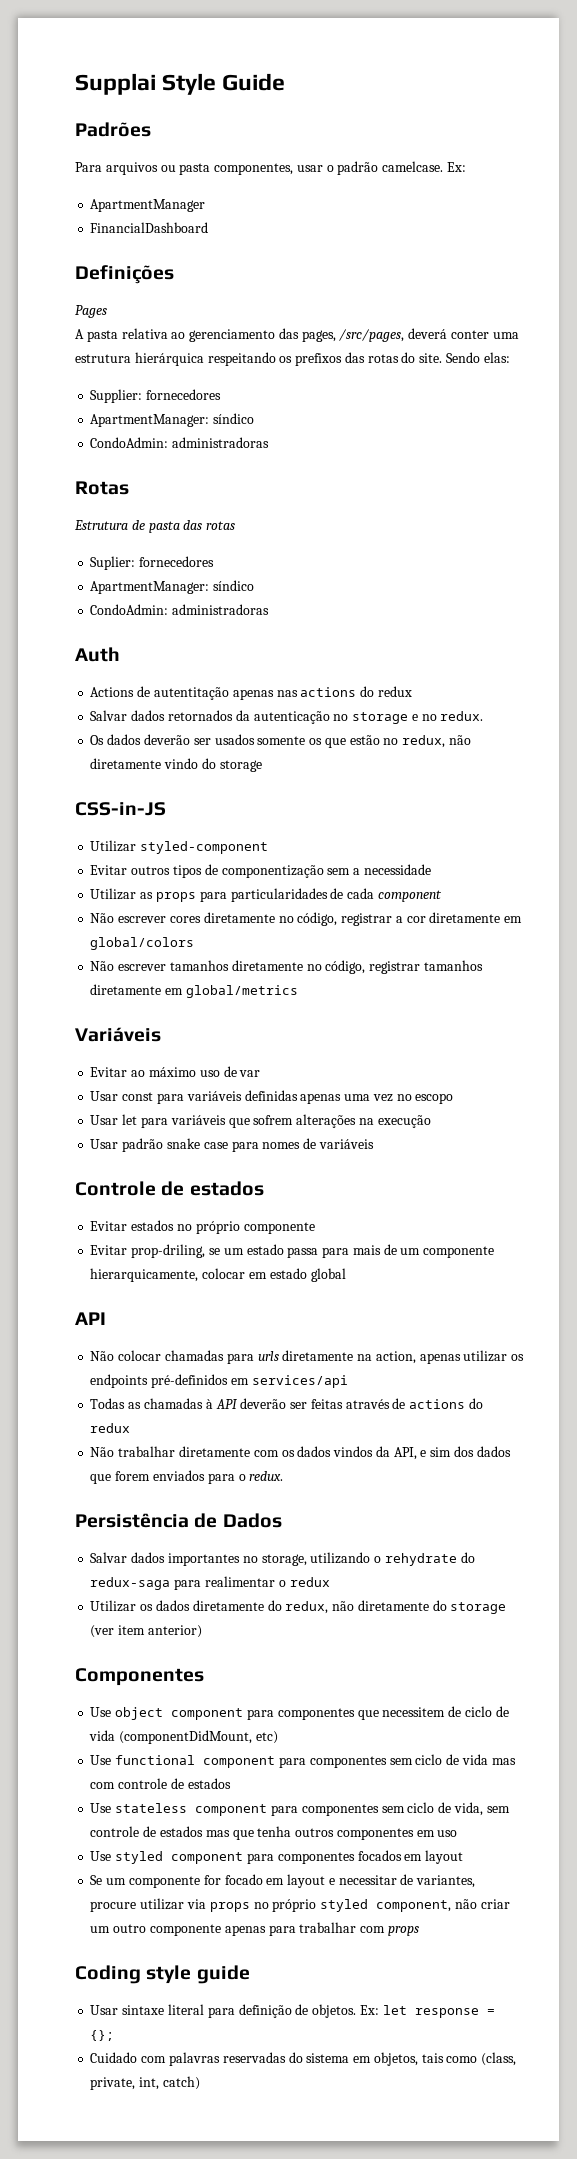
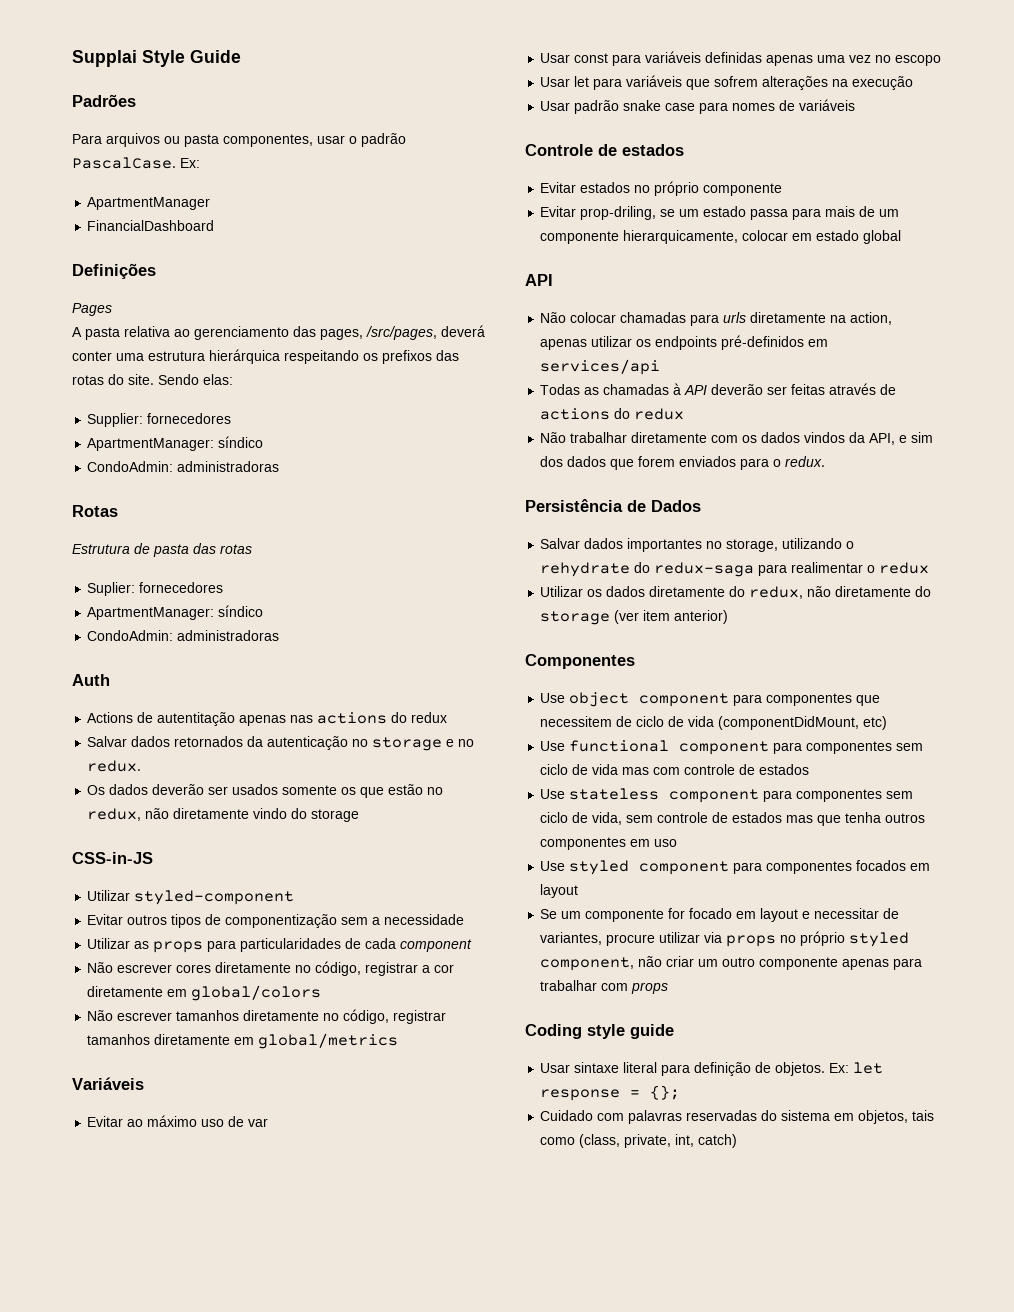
- Para arquivos ou pasta componentes, usar o padrão camelcase.
+ Para arquivos ou pasta componentes, usar o padrão PascalCase.

